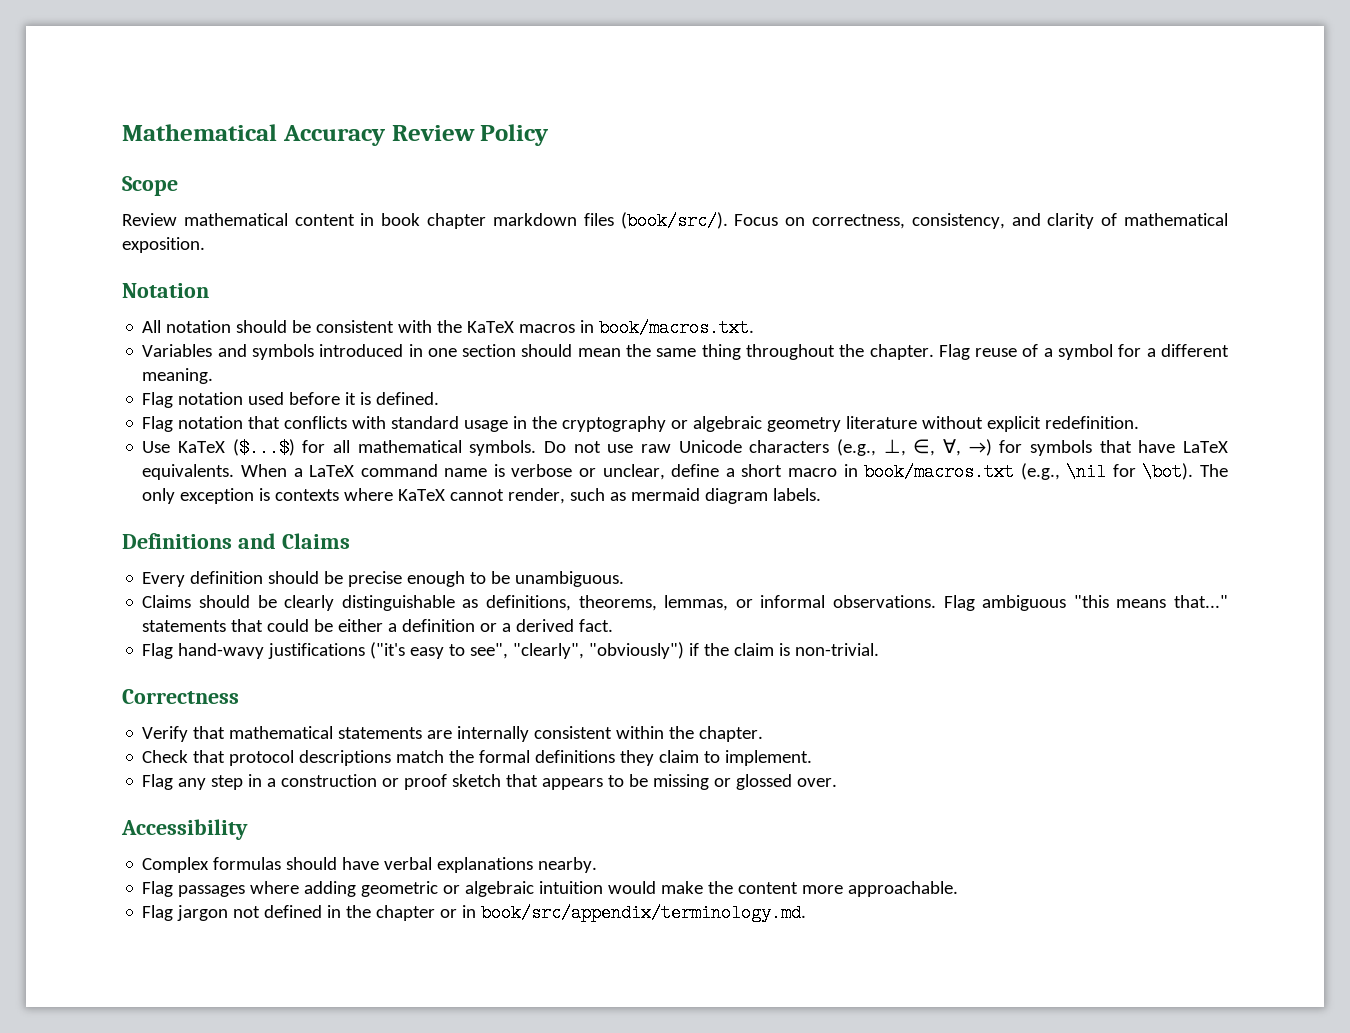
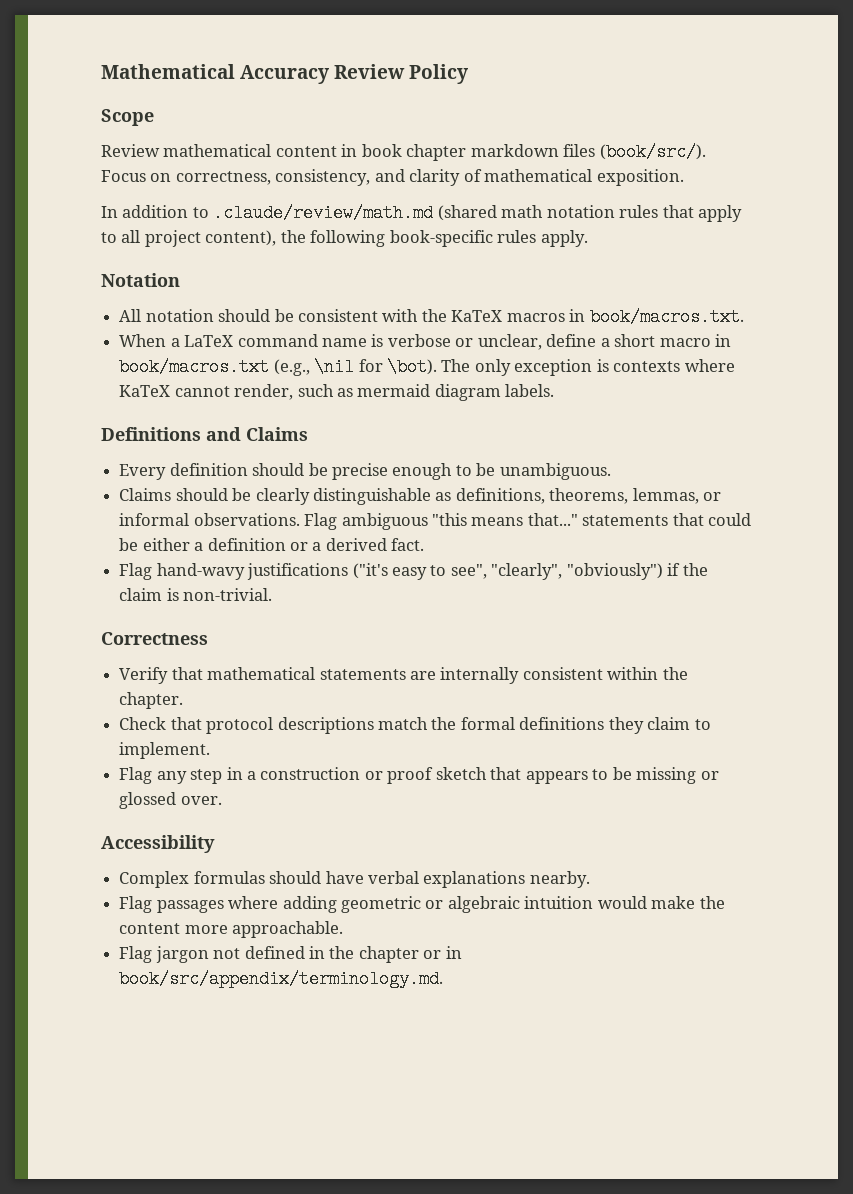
+ In addition to .claude/review/math.md (shared math notation rules that apply to all project content), the following book-specific rules apply.
- Variables and symbols introduced in one section should mean the same thing throughout the chapter. Flag reuse of a symbol for a different meaning.
- Flag notation used before it is defined.
- Flag notation that conflicts with standard usage in the cryptography or algebraic geometry literature without explicit redefinition.
- Use KaTeX ($...$) for all mathematical symbols. Do not use raw Unicode characters (e.g., ⊥, ∈, ∀, →) for symbols that have LaTeX equivalents.

